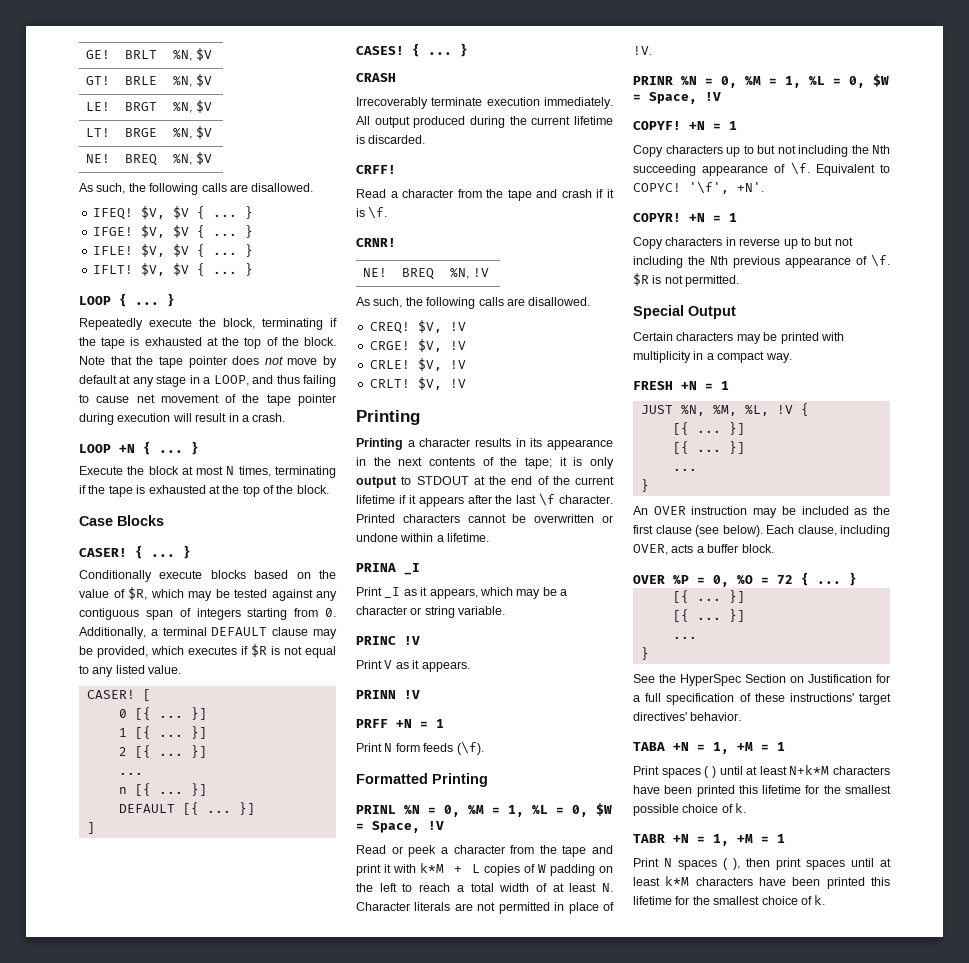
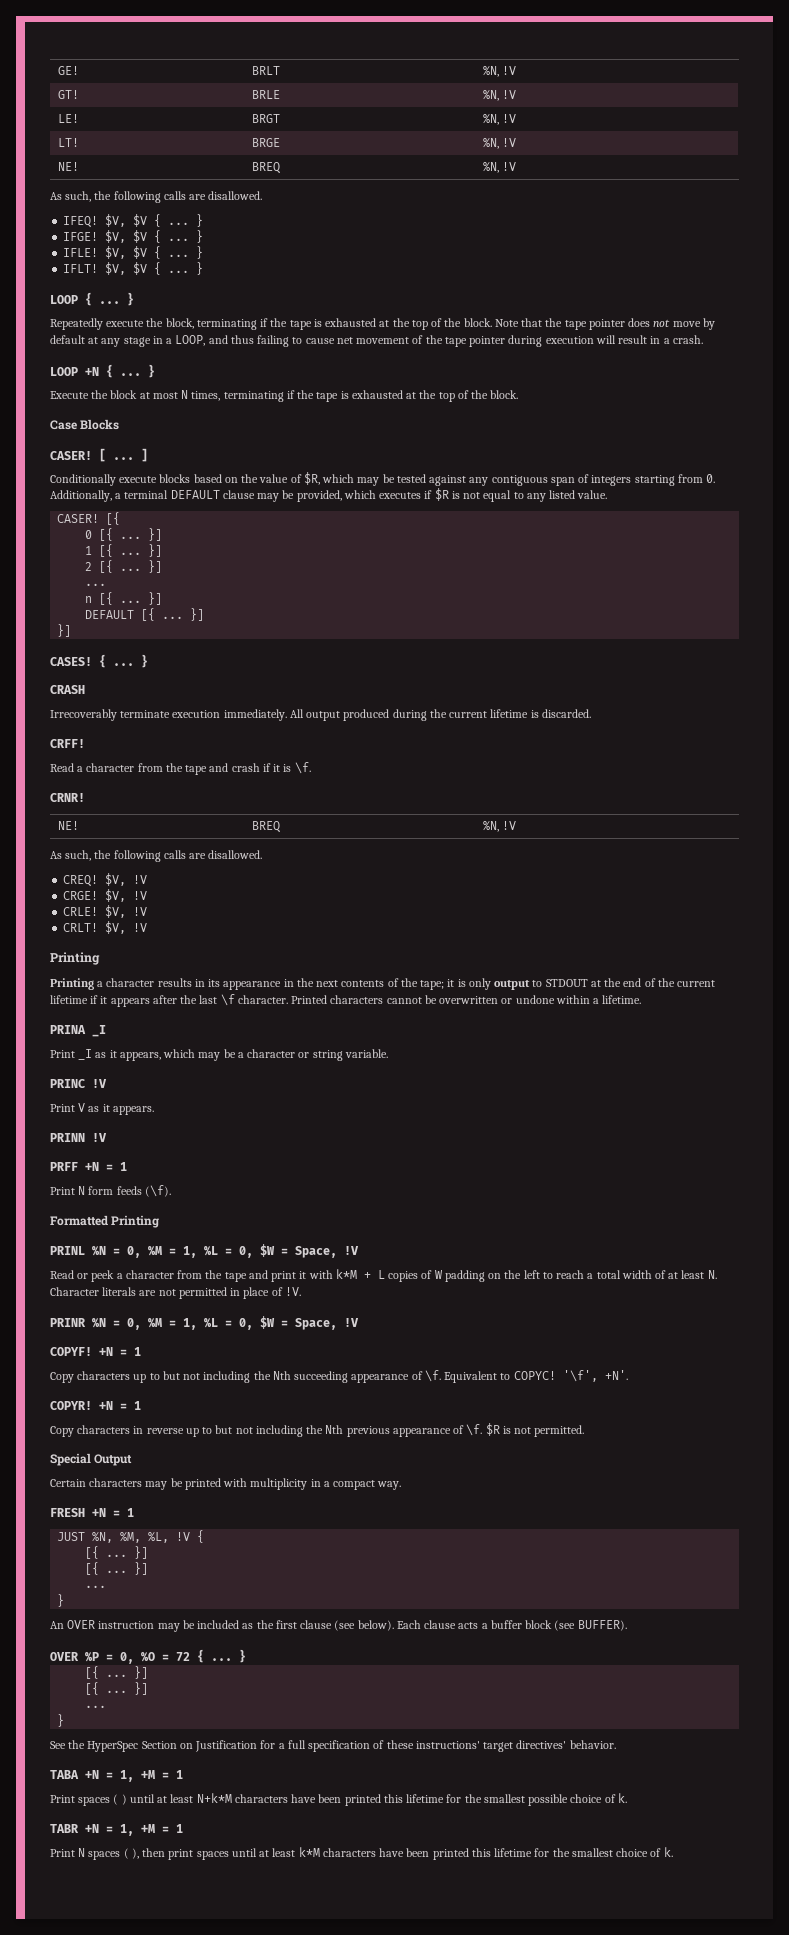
- GE! | BRLT | %N, $V
+ GE! | BRLT | %N, !V
- GT! | BRLE | %N, $V
+ GT! | BRLE | %N, !V
- LE! | BRGT | %N, $V
+ LE! | BRGT | %N, !V
- LT! | BRGE | %N, $V
- NE! | BREQ | %N, $V
+ LT! | BRGE | %N, !V
+ NE! | BREQ | %N, !V
- CASER! { ... }
+ CASER! [ ... ]
- CASER! [
+ CASER! [{
  DEFAULT [{ ... }]
- ]
+ }]
- Each clause, including OVER, acts a buffer block.
+ Each clause acts a buffer block (see BUFFER).

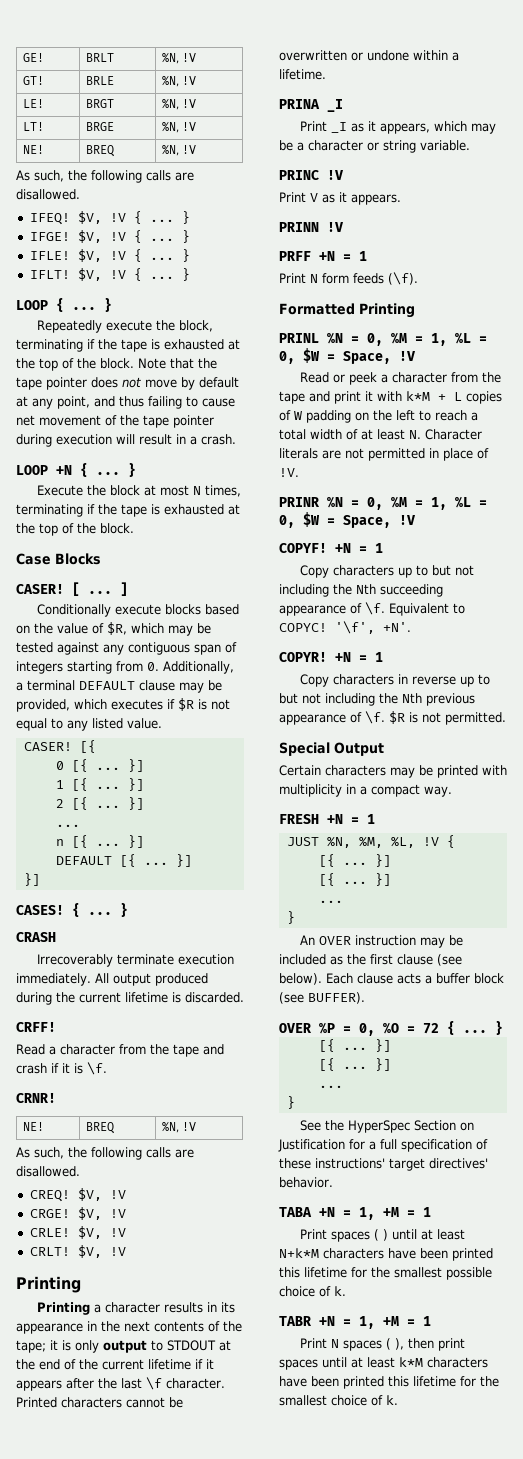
- IFEQ! $V, $V { ...
+ IFEQ! $V, !V { ...
- IFGE! $V, $V { ...
+ IFGE! $V, !V { ...
- IFLE! $V, $V { ...
+ IFLE! $V, !V { ...
- IFLT! $V, $V { ...
+ IFLT! $V, !V { ...
- Note that the tape pointer does not move by default at any stage in a LOOP, and thus failing to cause net movement of the tape pointer during execution will result in a crash.
+ Note that the tape pointer does not move by default at any point, and thus failing to cause net movement of the tape pointer during execution will result in a crash.

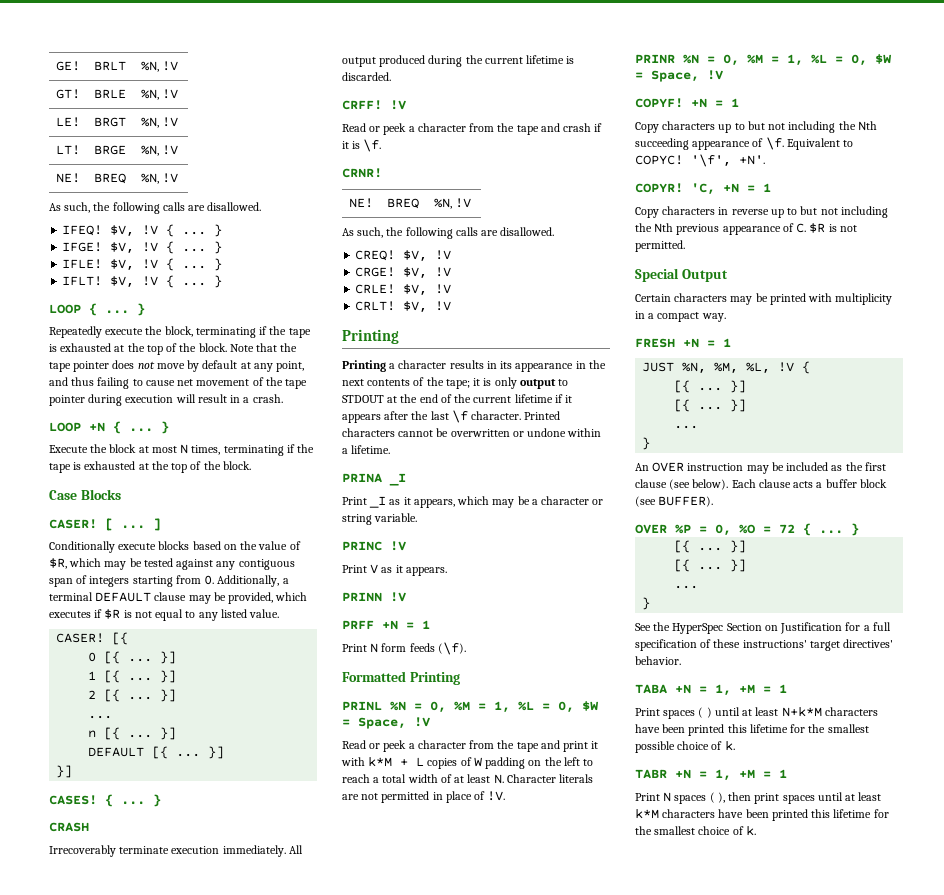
- CRFF!
- Read a character from the tape and crash if it is \f.
+ CRFF! !V
+ Read or peek a character from the tape and crash if it is \f.
- COPYR! +N = 1
+ COPYR! 'C, +N = 1
- Copy characters in reverse up to but not including the Nth previous appearance of \f. $R is not permitted.
+ Copy characters in reverse up to but not including the Nth previous appearance of C. $R is not permitted.

